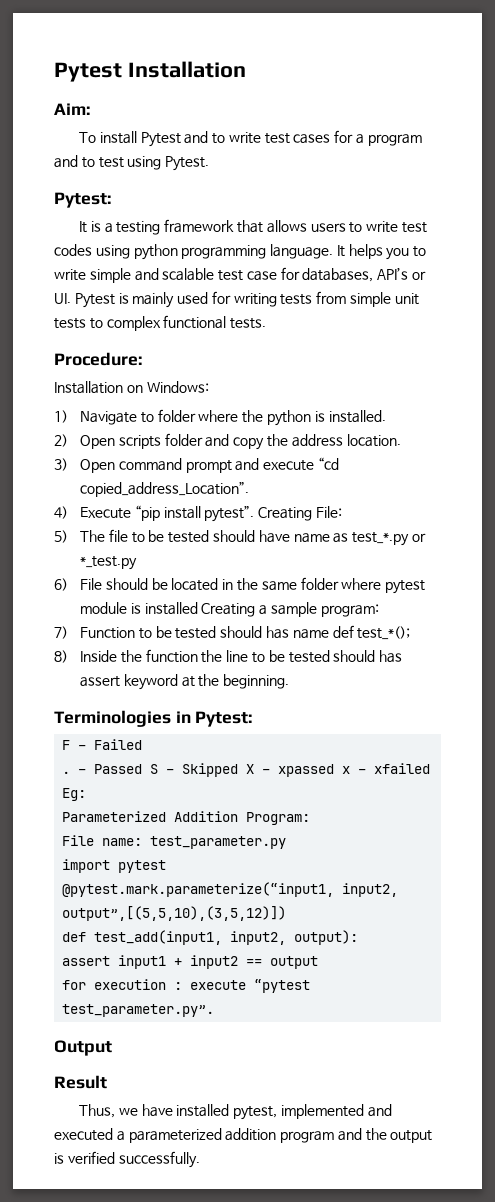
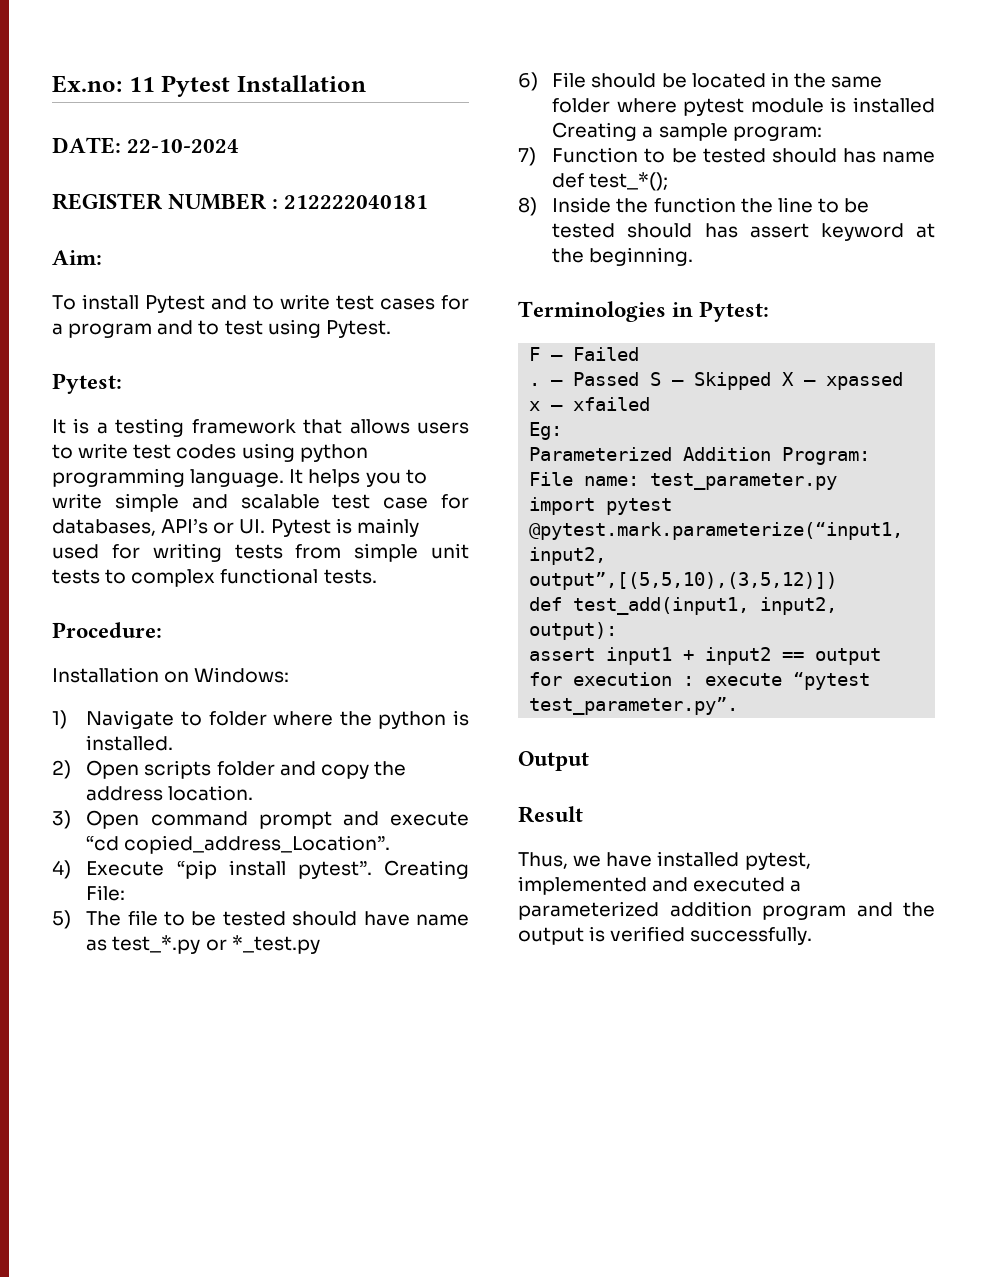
- Pytest Installation
+ Ex.no: 11 Pytest Installation
+ DATE: 22-10-2024
+ REGISTER NUMBER : 212222040181

